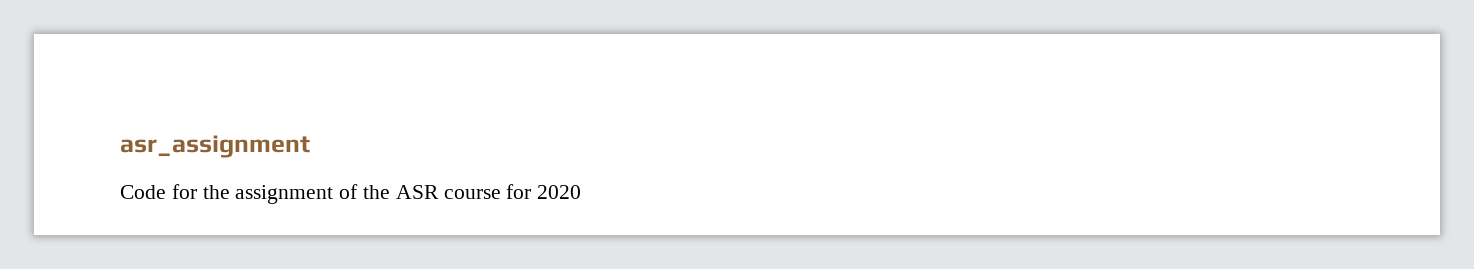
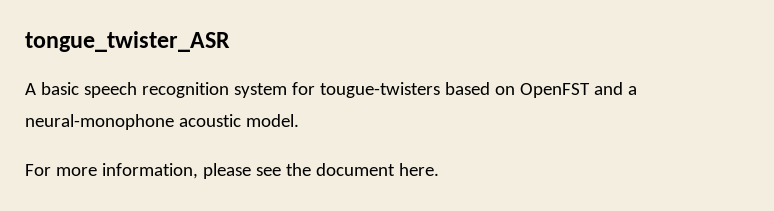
- asr_assignment
- Code for the assignment of the ASR course for 2020
+ tongue_twister_ASR
+ A basic speech recognition system for tougue-twisters based on OpenFST and a neural-monophone acoustic model.
+ For more information, please see the document here.

